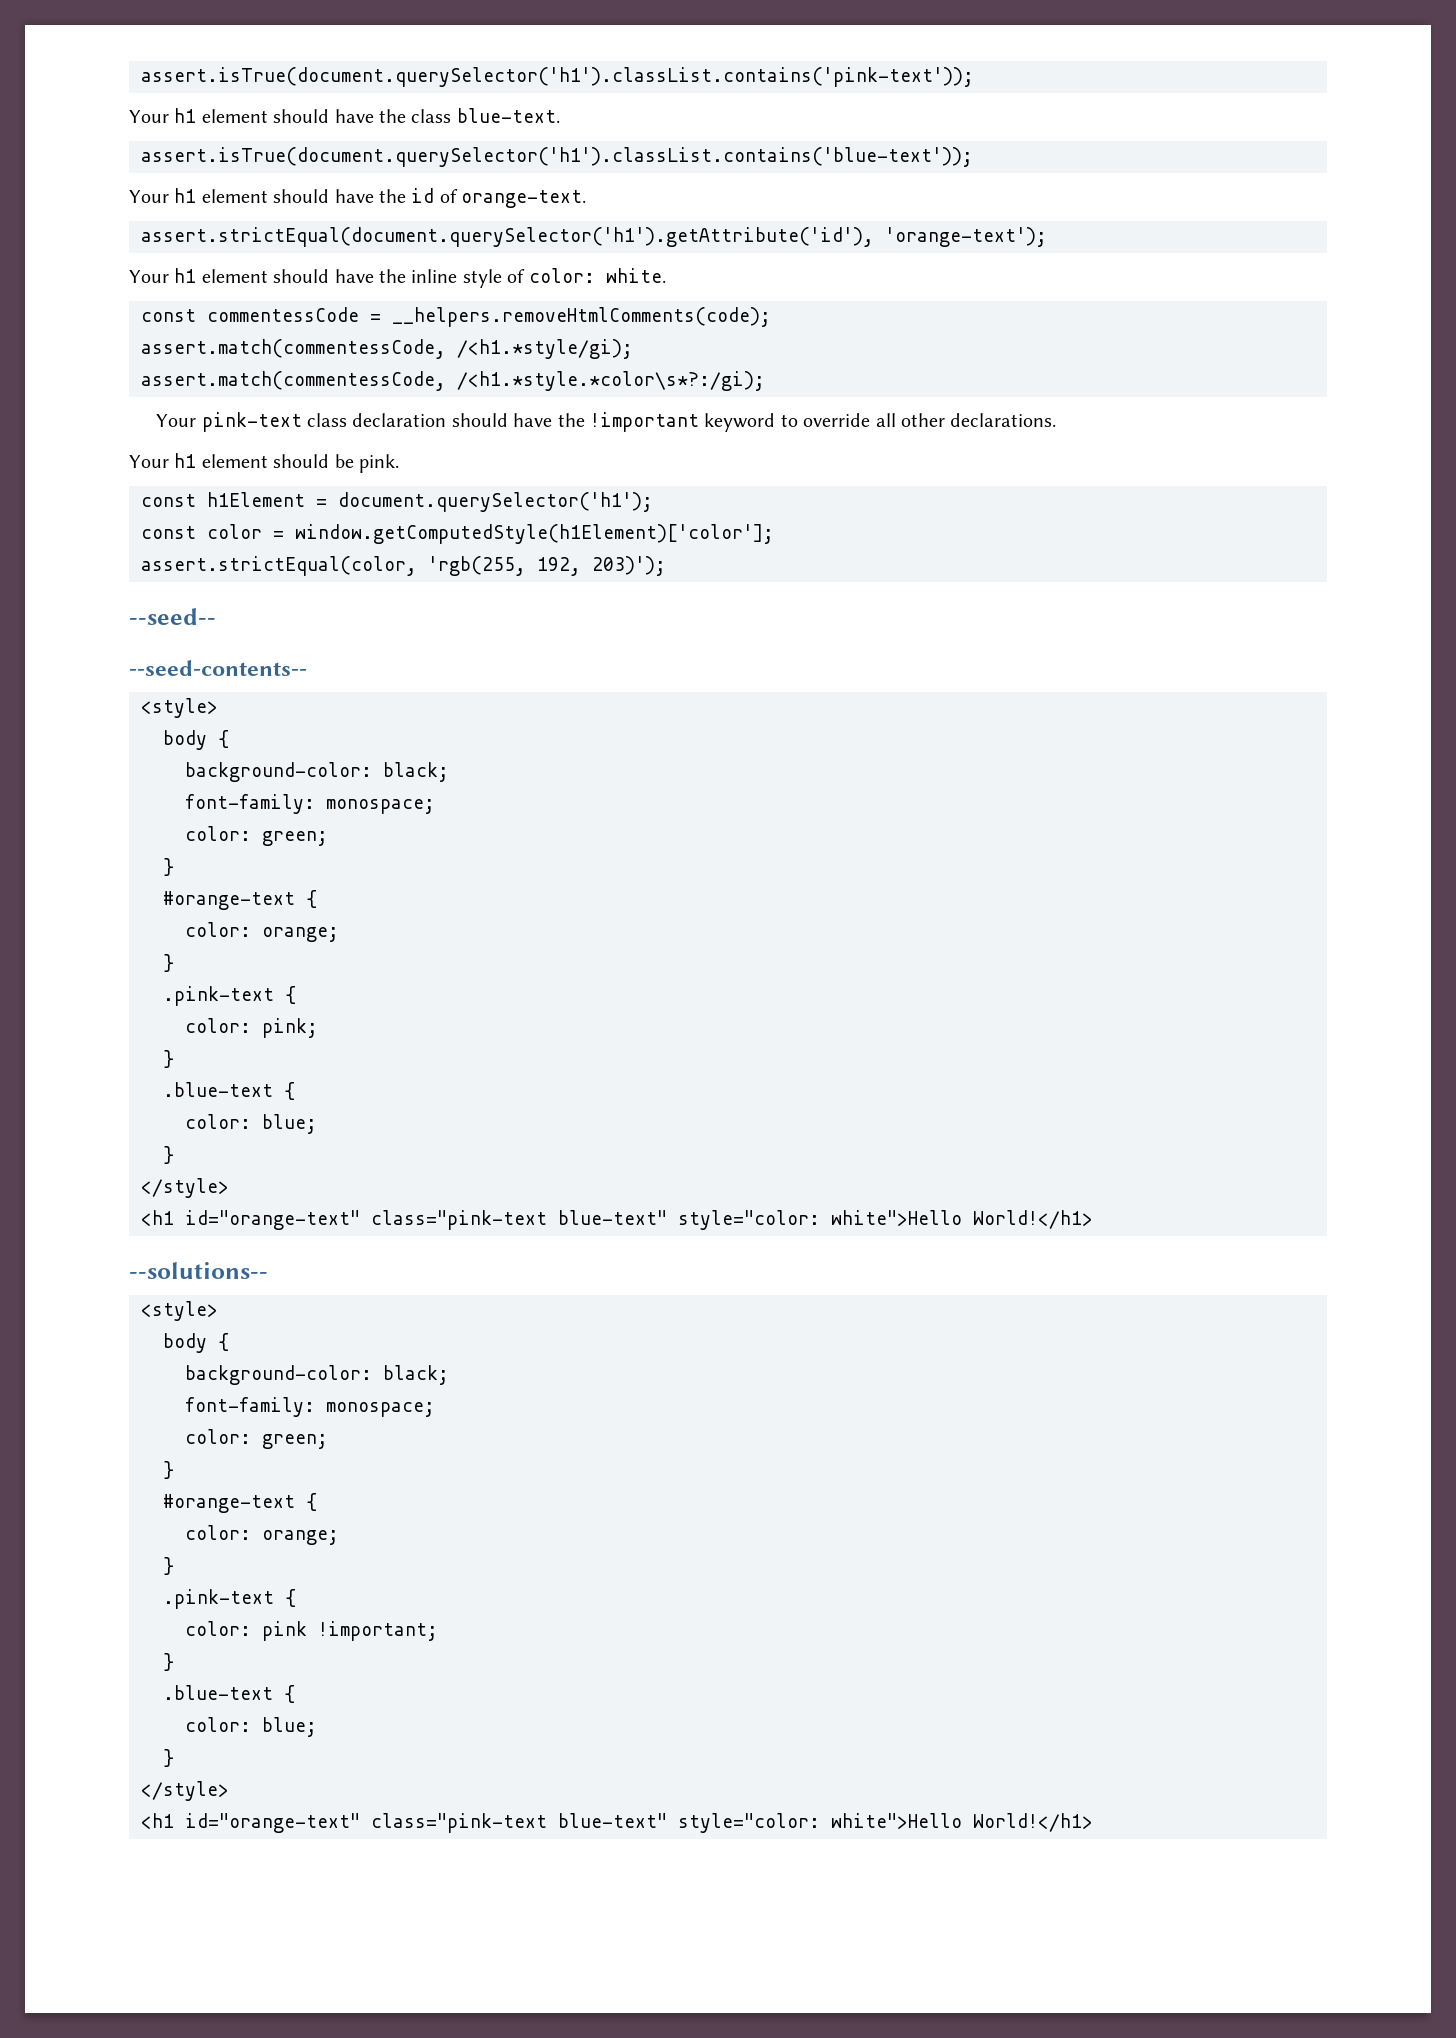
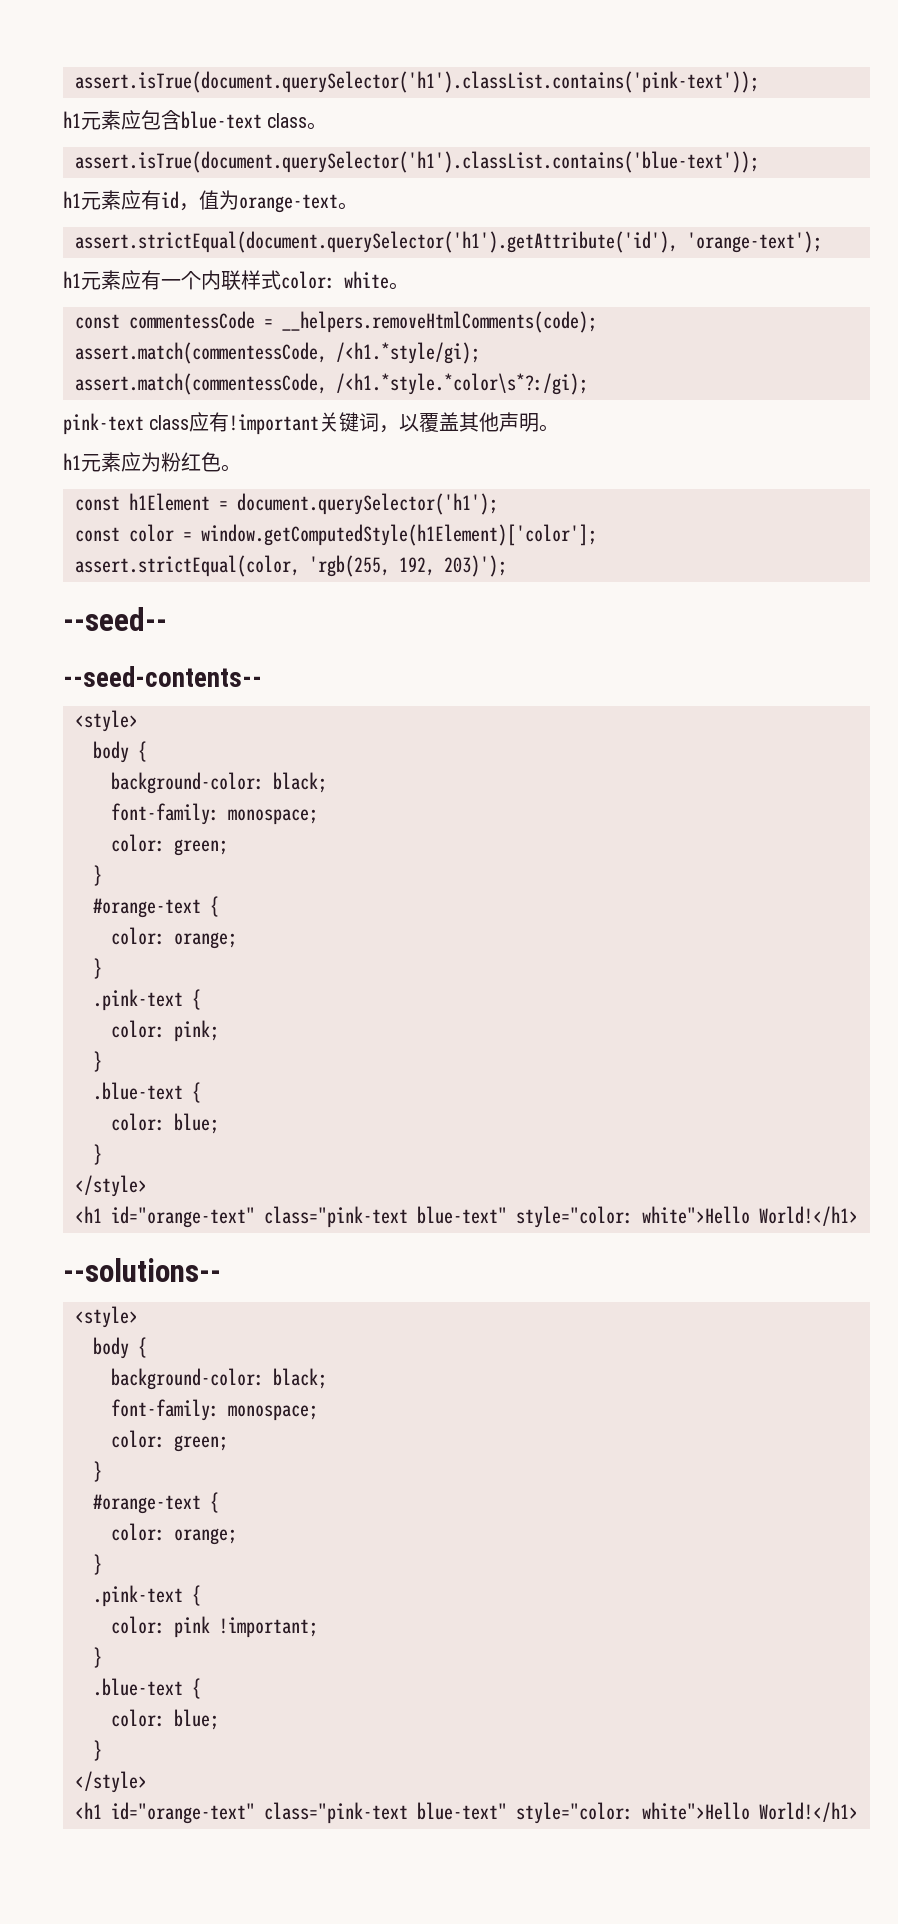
- Your h1 element should have the class blue-text.
+ h1元素应包含blue-text class。
  assert.isTrue(document.querySelector('h1').classList.contains('blue-text'));
- Your h1 element should have the id of orange-text.
+ h1元素应有id，值为orange-text。
  assert.strictEqual(document.querySelector('h1').getAttribute('id'), 'orange-text');
- Your h1 element should have the inline style of color: white.
+ h1元素应有一个内联样式color: white。
- Your pink-text class declaration should have the !important keyword to override all other declarations.
- Your h1 element should be pink.
+ pink-text class应有!important关键词，以覆盖其他声明。
+ h1元素应为粉红色。

